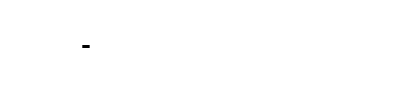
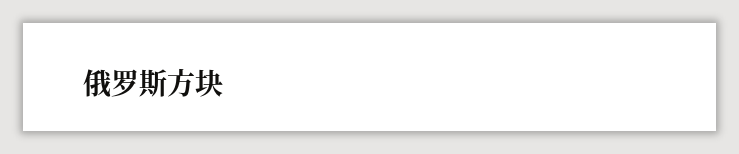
- -
+ 俄罗斯方块

